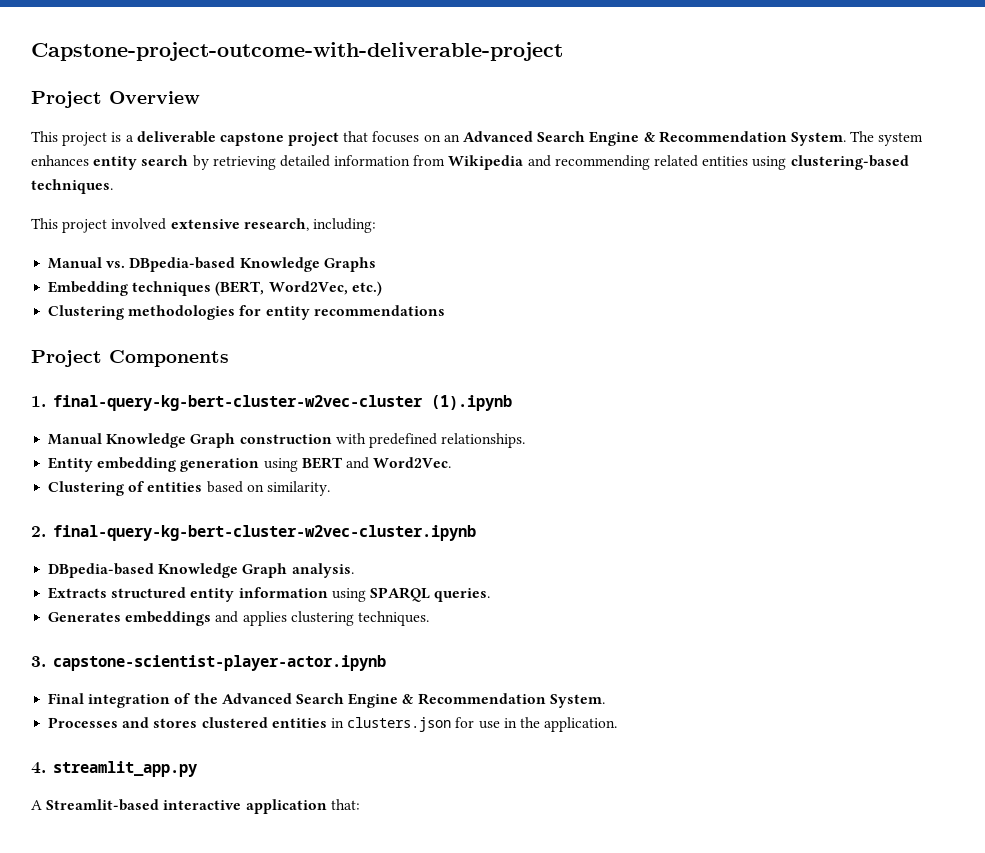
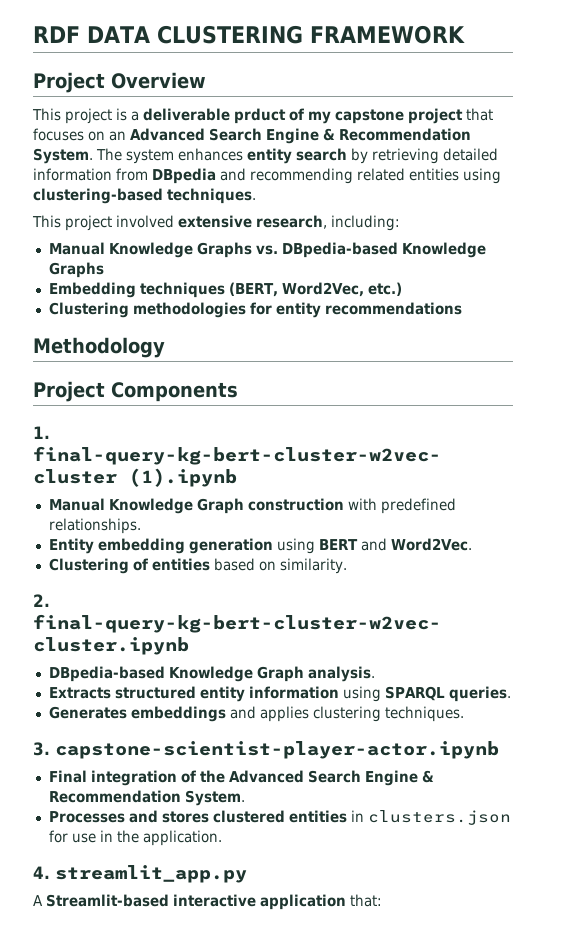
- Capstone-project-outcome-with-deliverable-project
+ RDF DATA CLUSTERING FRAMEWORK
- This project is a deliverable capstone project that focuses on an Advanced Search Engine & Recommendation System.
+ This project is a deliverable prduct of my capstone project that focuses on an Advanced Search Engine & Recommendation System.
- The system enhances entity search by retrieving detailed information from Wikipedia and recommending related entities using clustering-based techniques.
+ The system enhances entity search by retrieving detailed information from DBpedia and recommending related entities using clustering-based techniques.
- Manual vs. DBpedia-based Knowledge Graphs
+ Manual Knowledge Graphs vs. DBpedia-based Knowledge Graphs
+ Methodology

